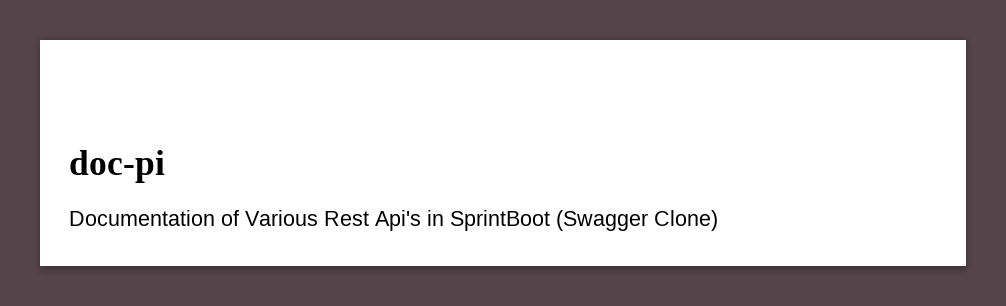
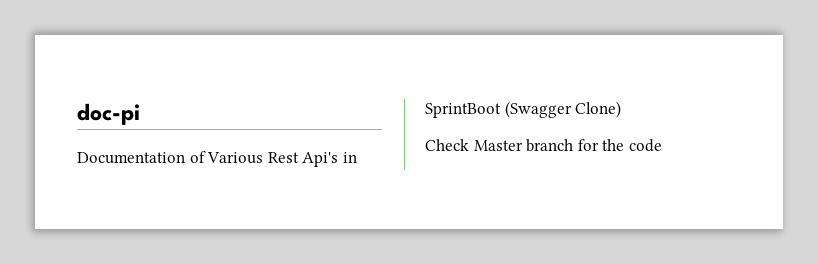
+ Check Master branch for the code

